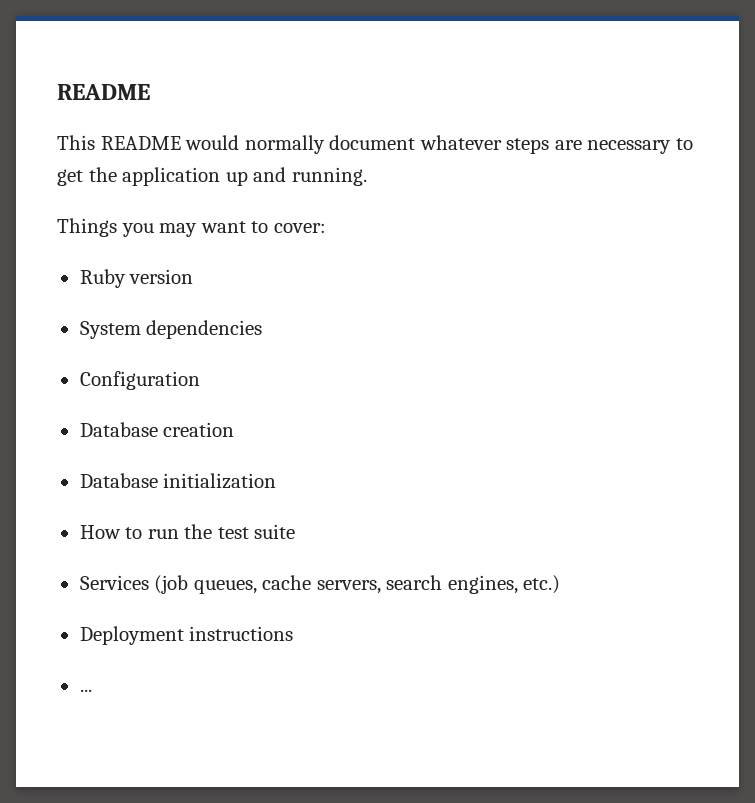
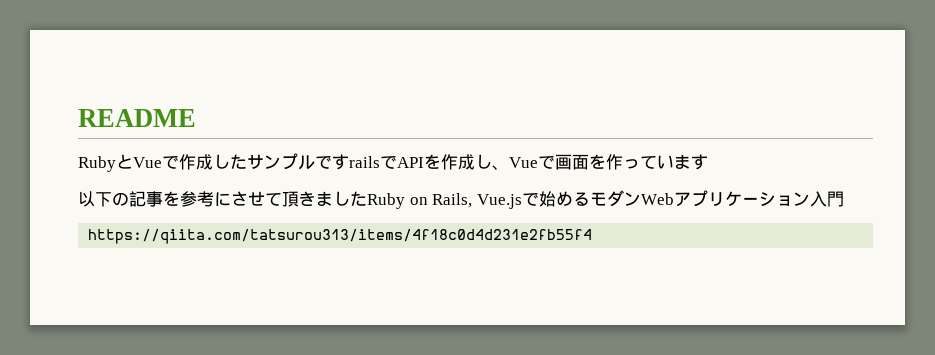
- This README would normally document whatever steps are necessary to get the application up and running.
- Things you may want to cover:
- Ruby version
- System dependencies
- Configuration
- Database creation
- Database initialization
- How to run the test suite
- Services (job queues, cache servers, search engines, etc.)
- Deployment instructions
- ...
+ RubyとVueで作成したサンプルですrailsでAPIを作成し、Vueで画面を作っています
+ 以下の記事を参考にさせて頂きましたRuby on Rails, Vue.jsで始めるモダンWebアプリケーション入門
+ https://qiita.com/tatsurou313/items/4f18c0d4d231e2fb55f4

